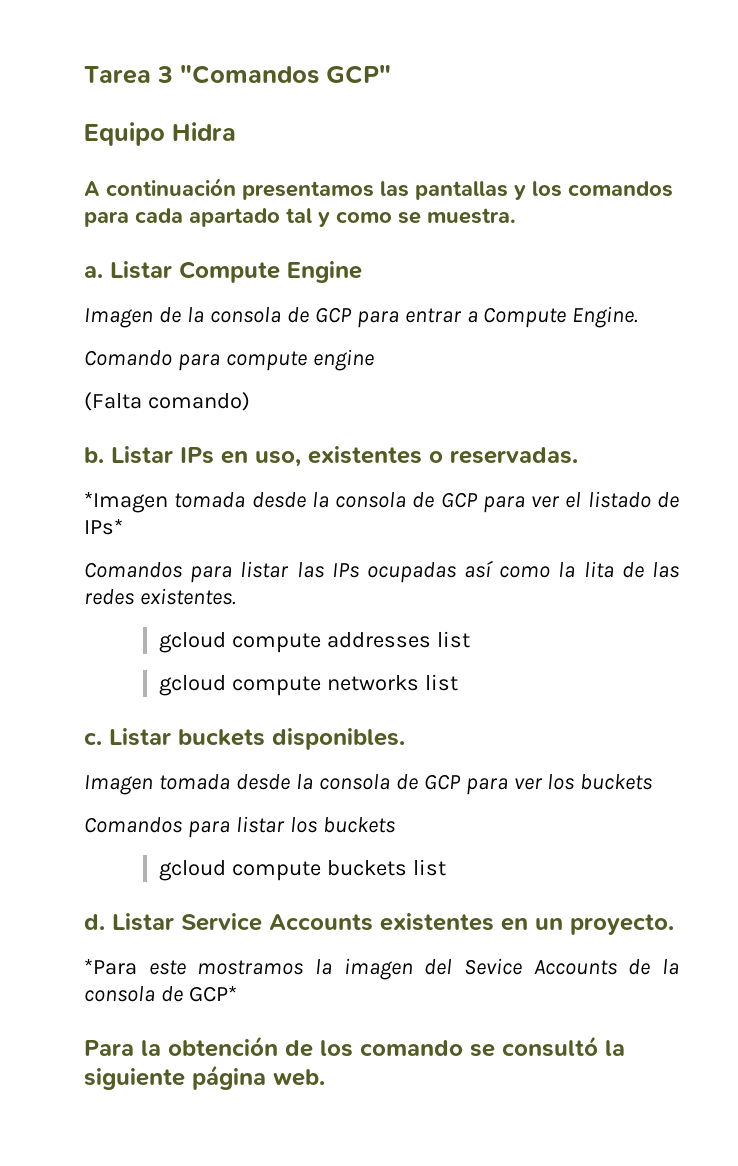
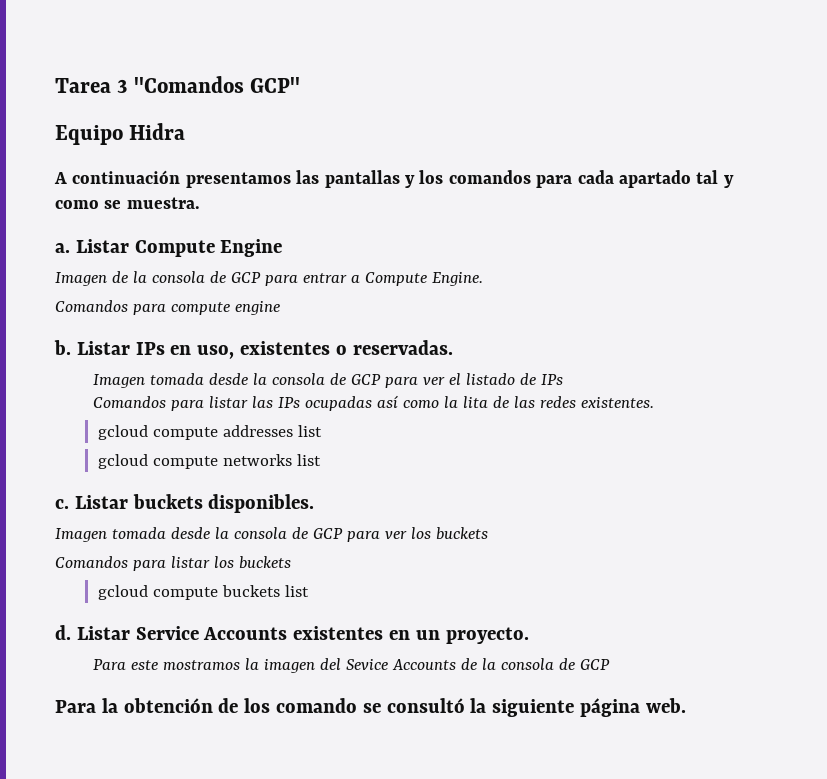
- Comando para compute engine
+ Comandos para compute engine
- (Falta comando)
- *Imagen tomada desde la consola de GCP para ver el listado de IPs*
+ Imagen tomada desde la consola de GCP para ver el listado de IPs
- *Para este mostramos la imagen del Sevice Accounts de la consola de GCP*
+ Para este mostramos la imagen del Sevice Accounts de la consola de GCP

